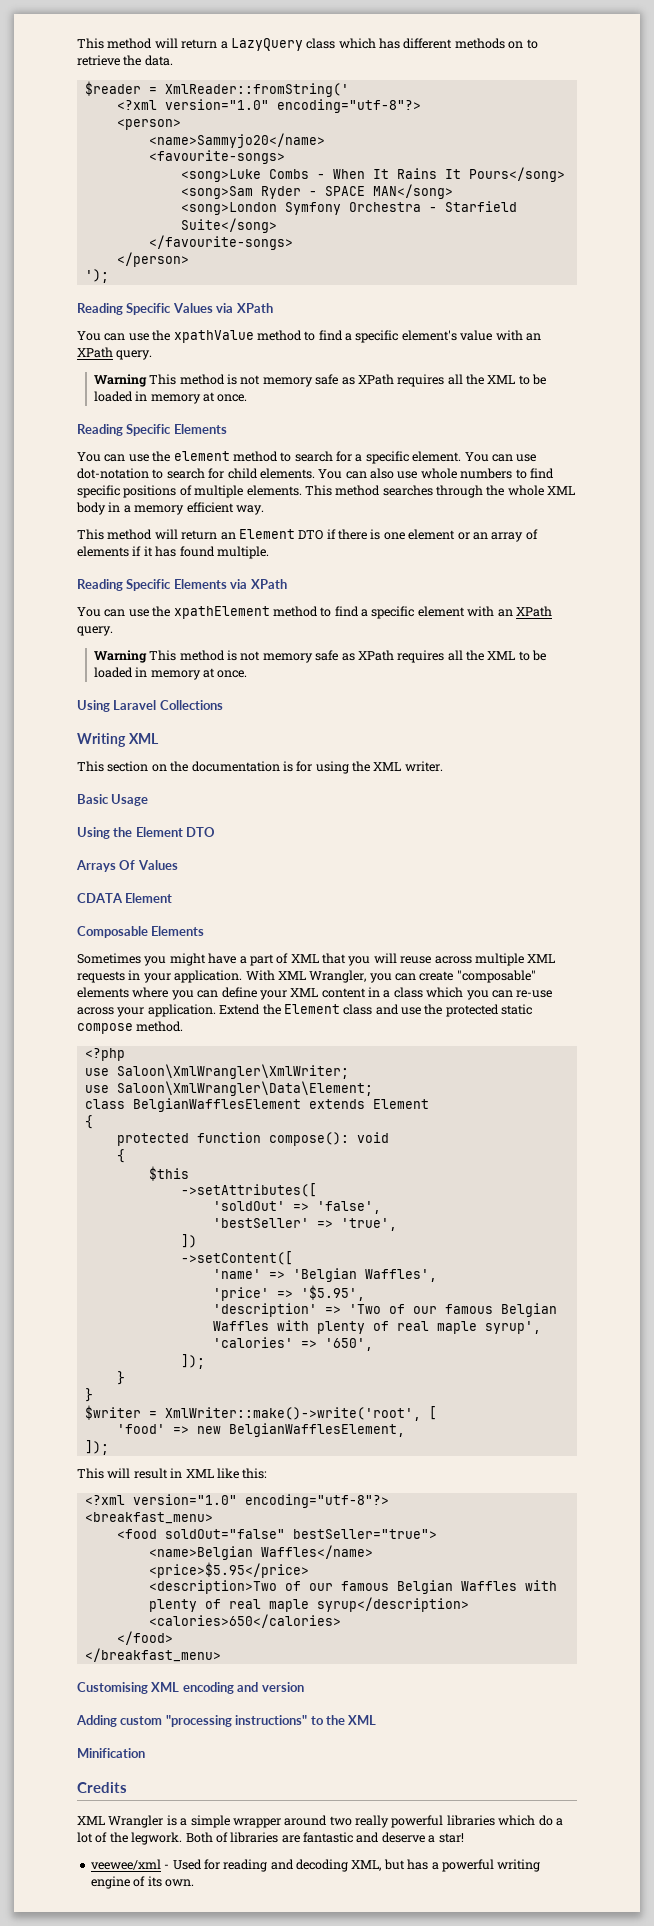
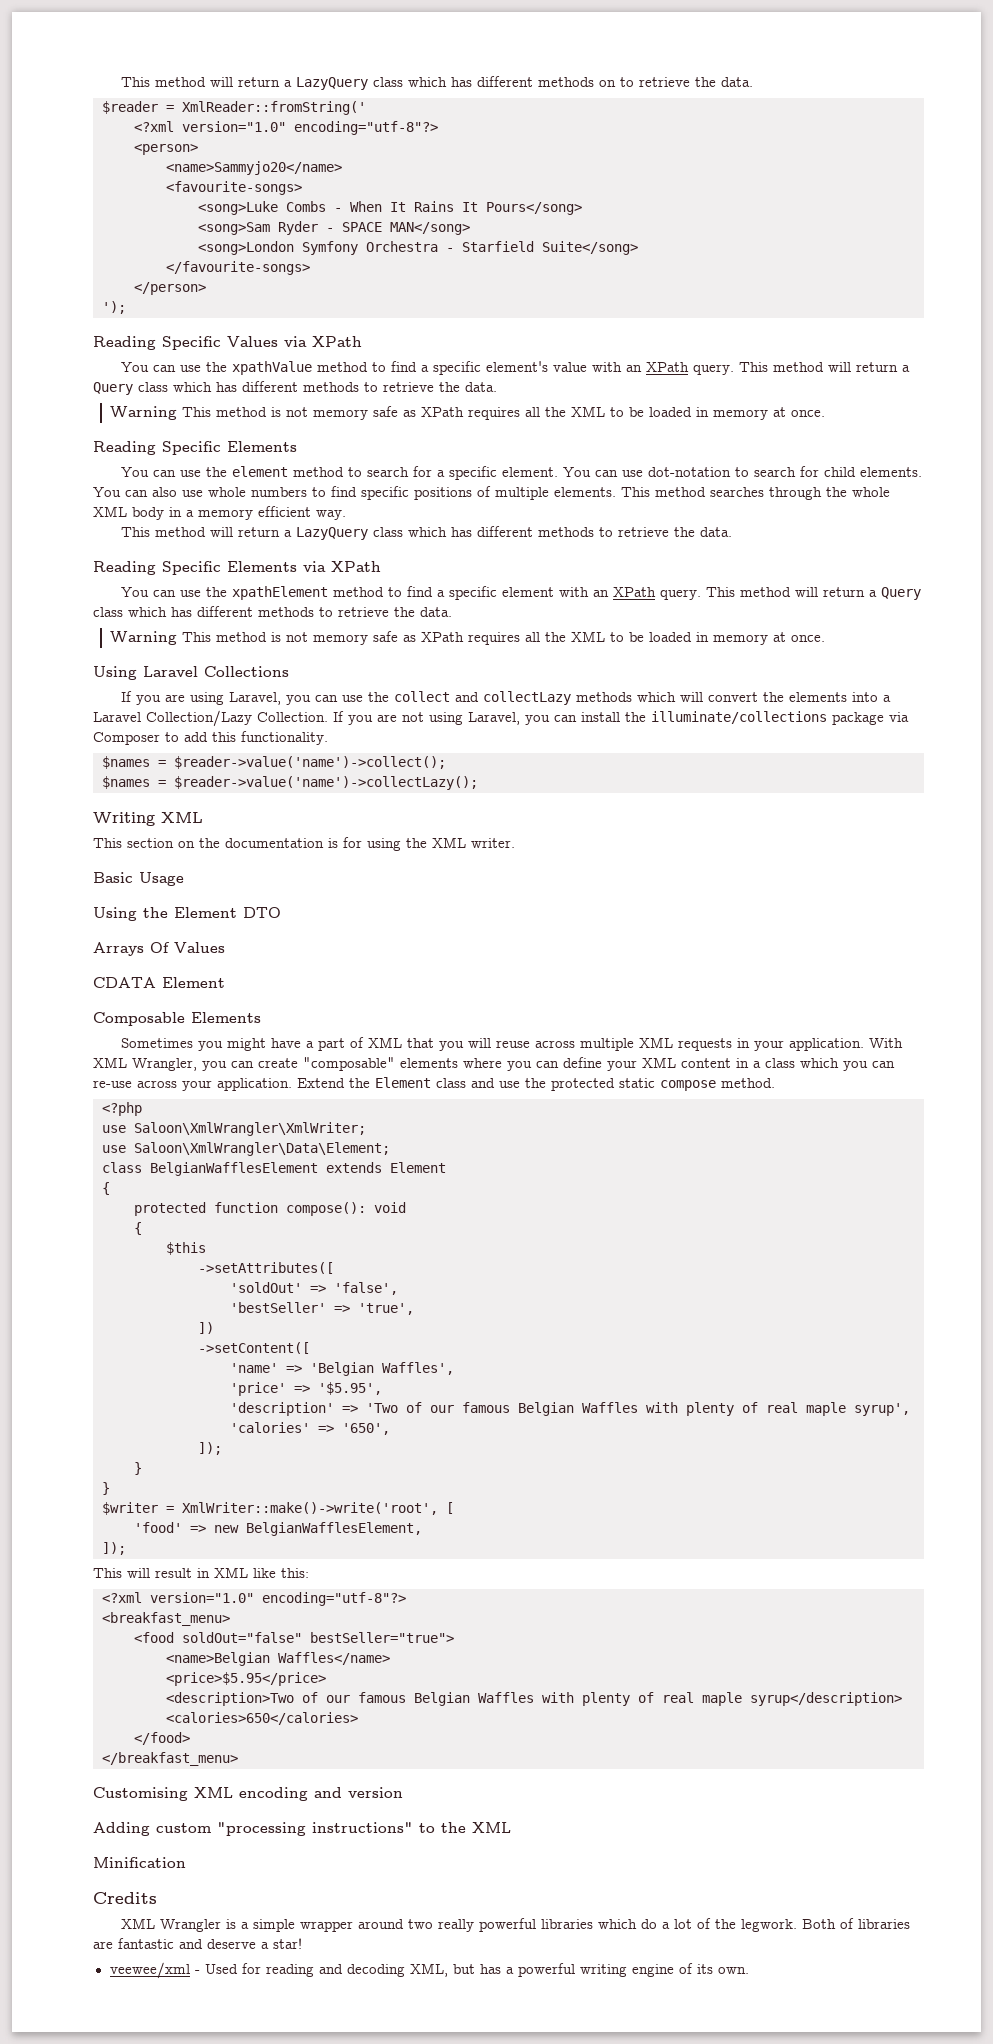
- You can use the xpathValue method to find a specific element's value with an XPath query.
+ You can use the xpathValue method to find a specific element's value with an XPath query. This method will return a Query class which has different methods to retrieve the data.
- This method will return an Element DTO if there is one element or an array of elements if it has found multiple.
+ This method will return a LazyQuery class which has different methods to retrieve the data.
- You can use the xpathElement method to find a specific element with an XPath query.
+ You can use the xpathElement method to find a specific element with an XPath query. This method will return a Query class which has different methods to retrieve the data.
+ If you are using Laravel, you can use the collect and collectLazy methods which will convert the elements into a Laravel Collection/Lazy Collection. If you are not using Laravel, you can install the illuminate/collections package via Composer to add this functionality.
+ $names = $reader->value('name')->collect();
+ $names = $reader->value('name')->collectLazy();

